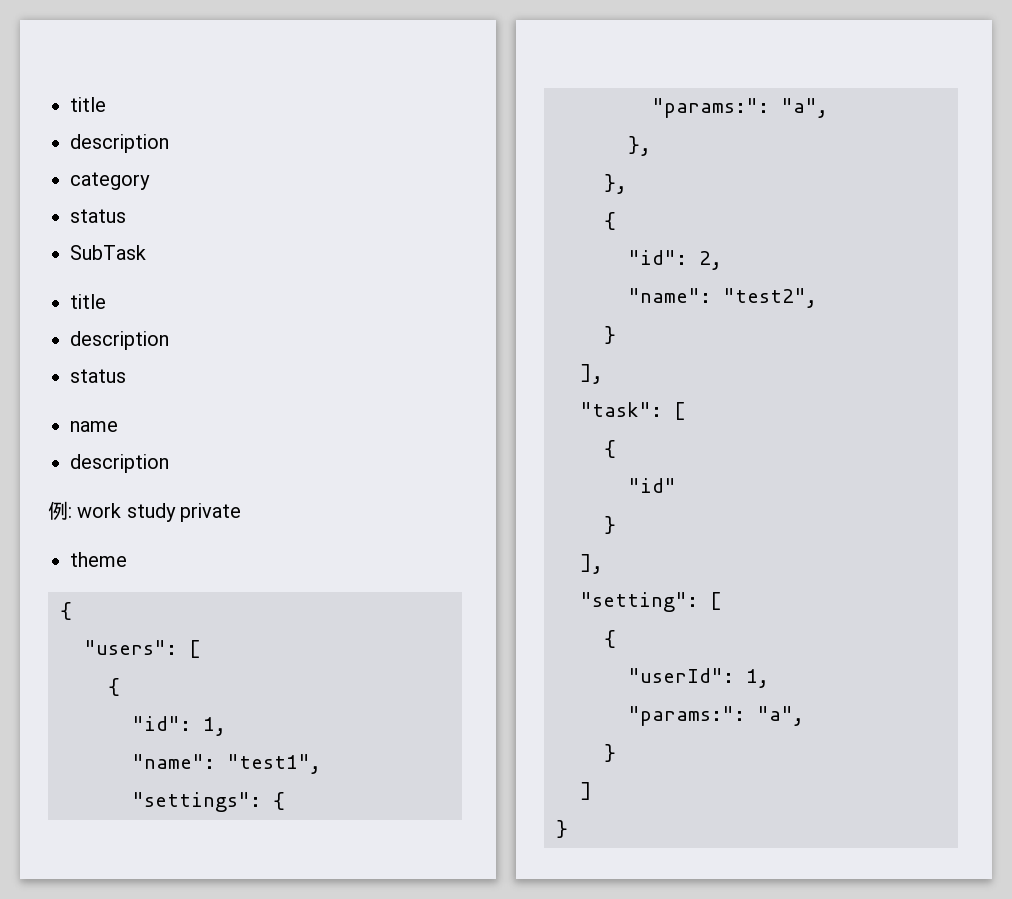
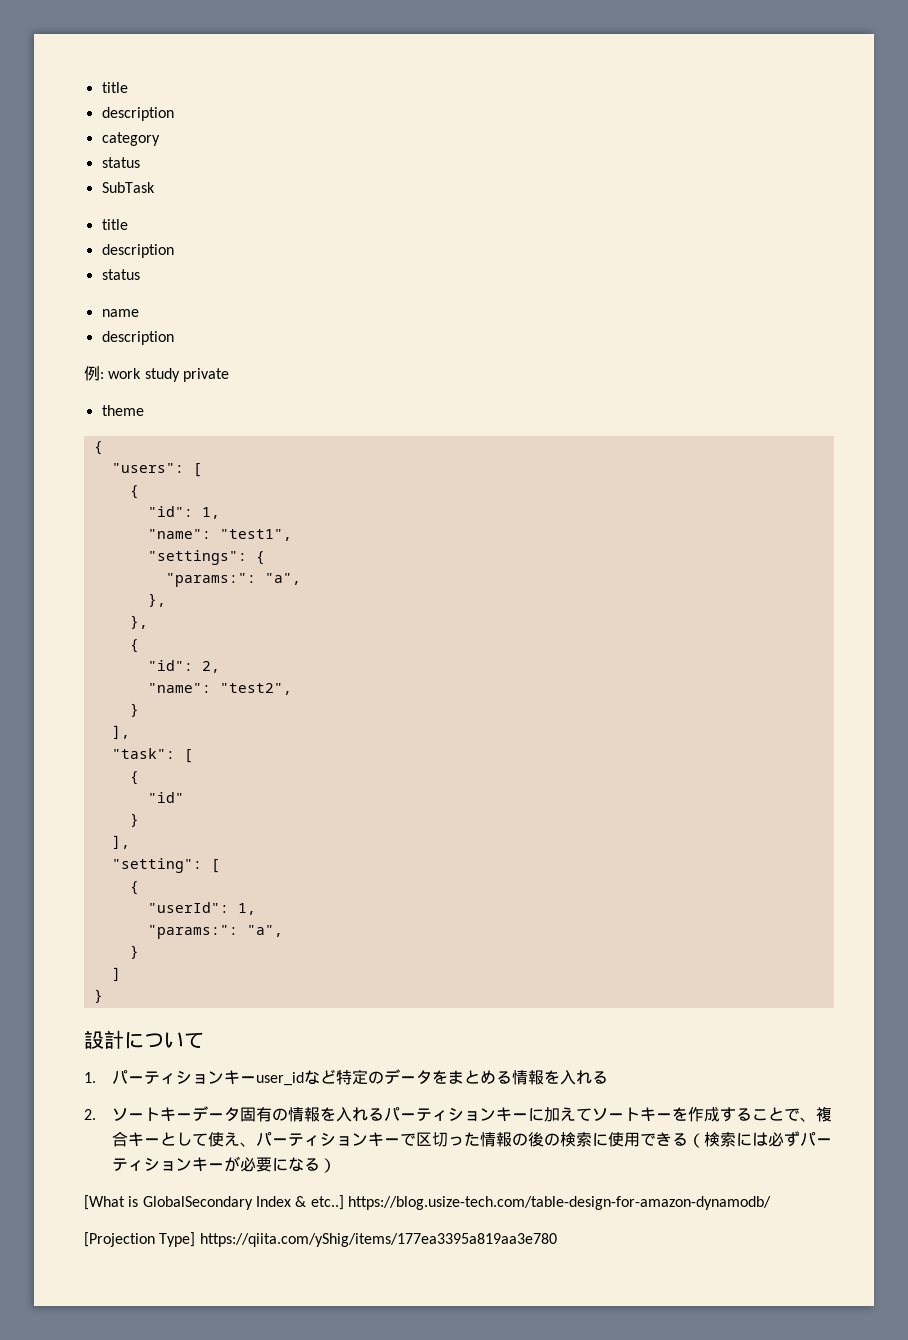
+ 設計について
+ 1.パーティションキーuser_idなど特定のデータをまとめる情報を入れる
+ 2.ソートキーデータ固有の情報を入れるパーティションキーに加えてソートキーを作成することで、複合キーとして使え、パーティションキーで区切った情報の後の検索に使用できる（検索には必ずパーティションキーが必要になる）
+ [What is GlobalSecondary Index & etc..] https://blog.usize-tech.com/table-design-for-amazon-dynamodb/
+ [Projection Type] https://qiita.com/yShig/items/177ea3395a819aa3e780

